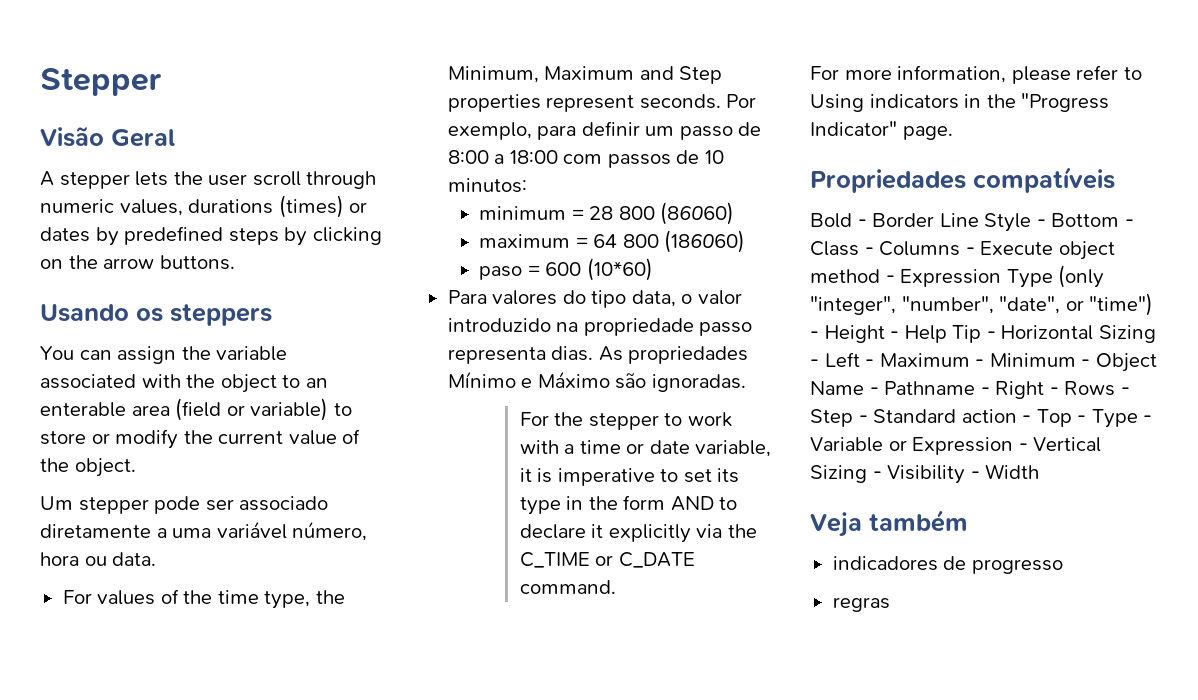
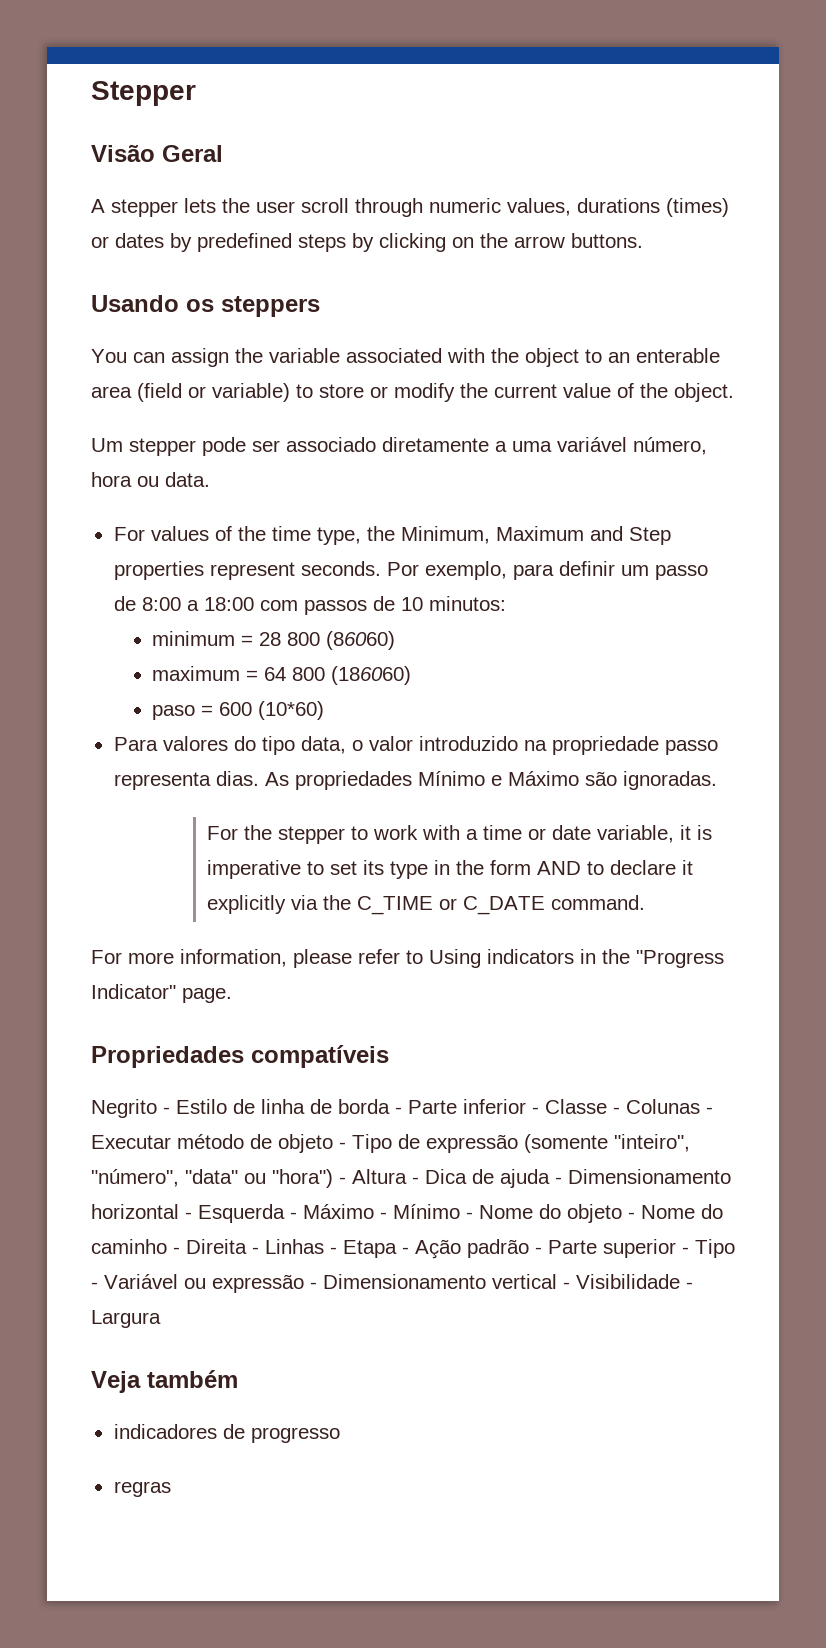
- Bold - Border Line Style - Bottom - Class - Columns - Execute object method - Expression Type (only "integer", "number", "date", or "time") - Height - Help Tip - Horizontal Sizing - Left - Maximum - Minimum - Object Name - Pathname - Right - Rows - Step - Standard action - Top - Type - Variable or Expression - Vertical Sizing - Visibility - Width
+ Negrito - Estilo de linha de borda - Parte inferior - Classe - Colunas - Executar método de objeto - Tipo de expressão (somente "inteiro", "número", "data" ou "hora") - Altura - Dica de ajuda - Dimensionamento horizontal - Esquerda - Máximo - Mínimo - Nome do objeto - Nome do caminho - Direita - Linhas - Etapa - Ação padrão - Parte superior - Tipo - Variável ou expressão - Dimensionamento vertical - Visibilidade - Largura

